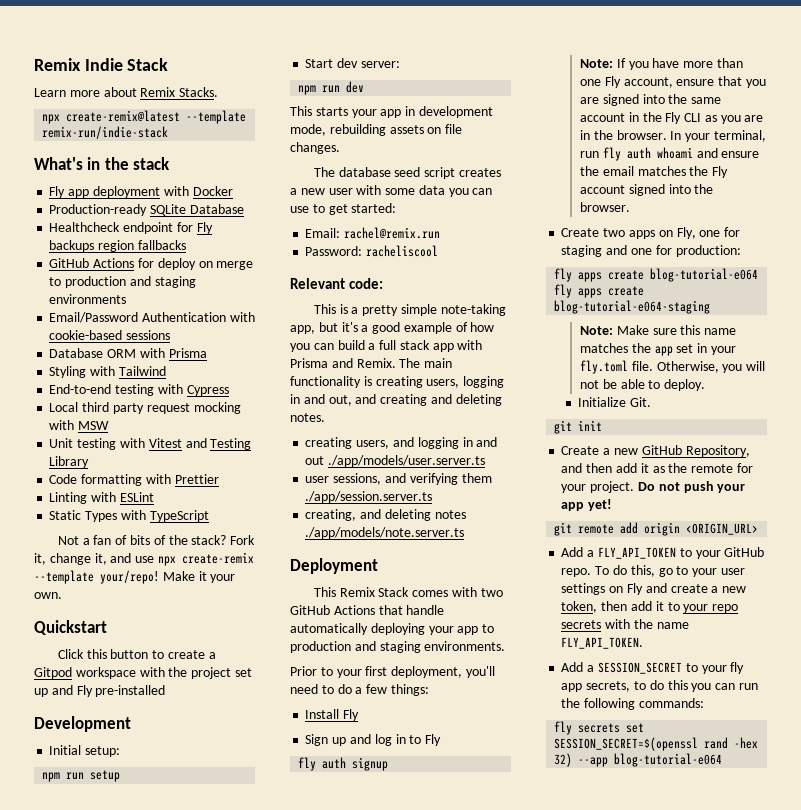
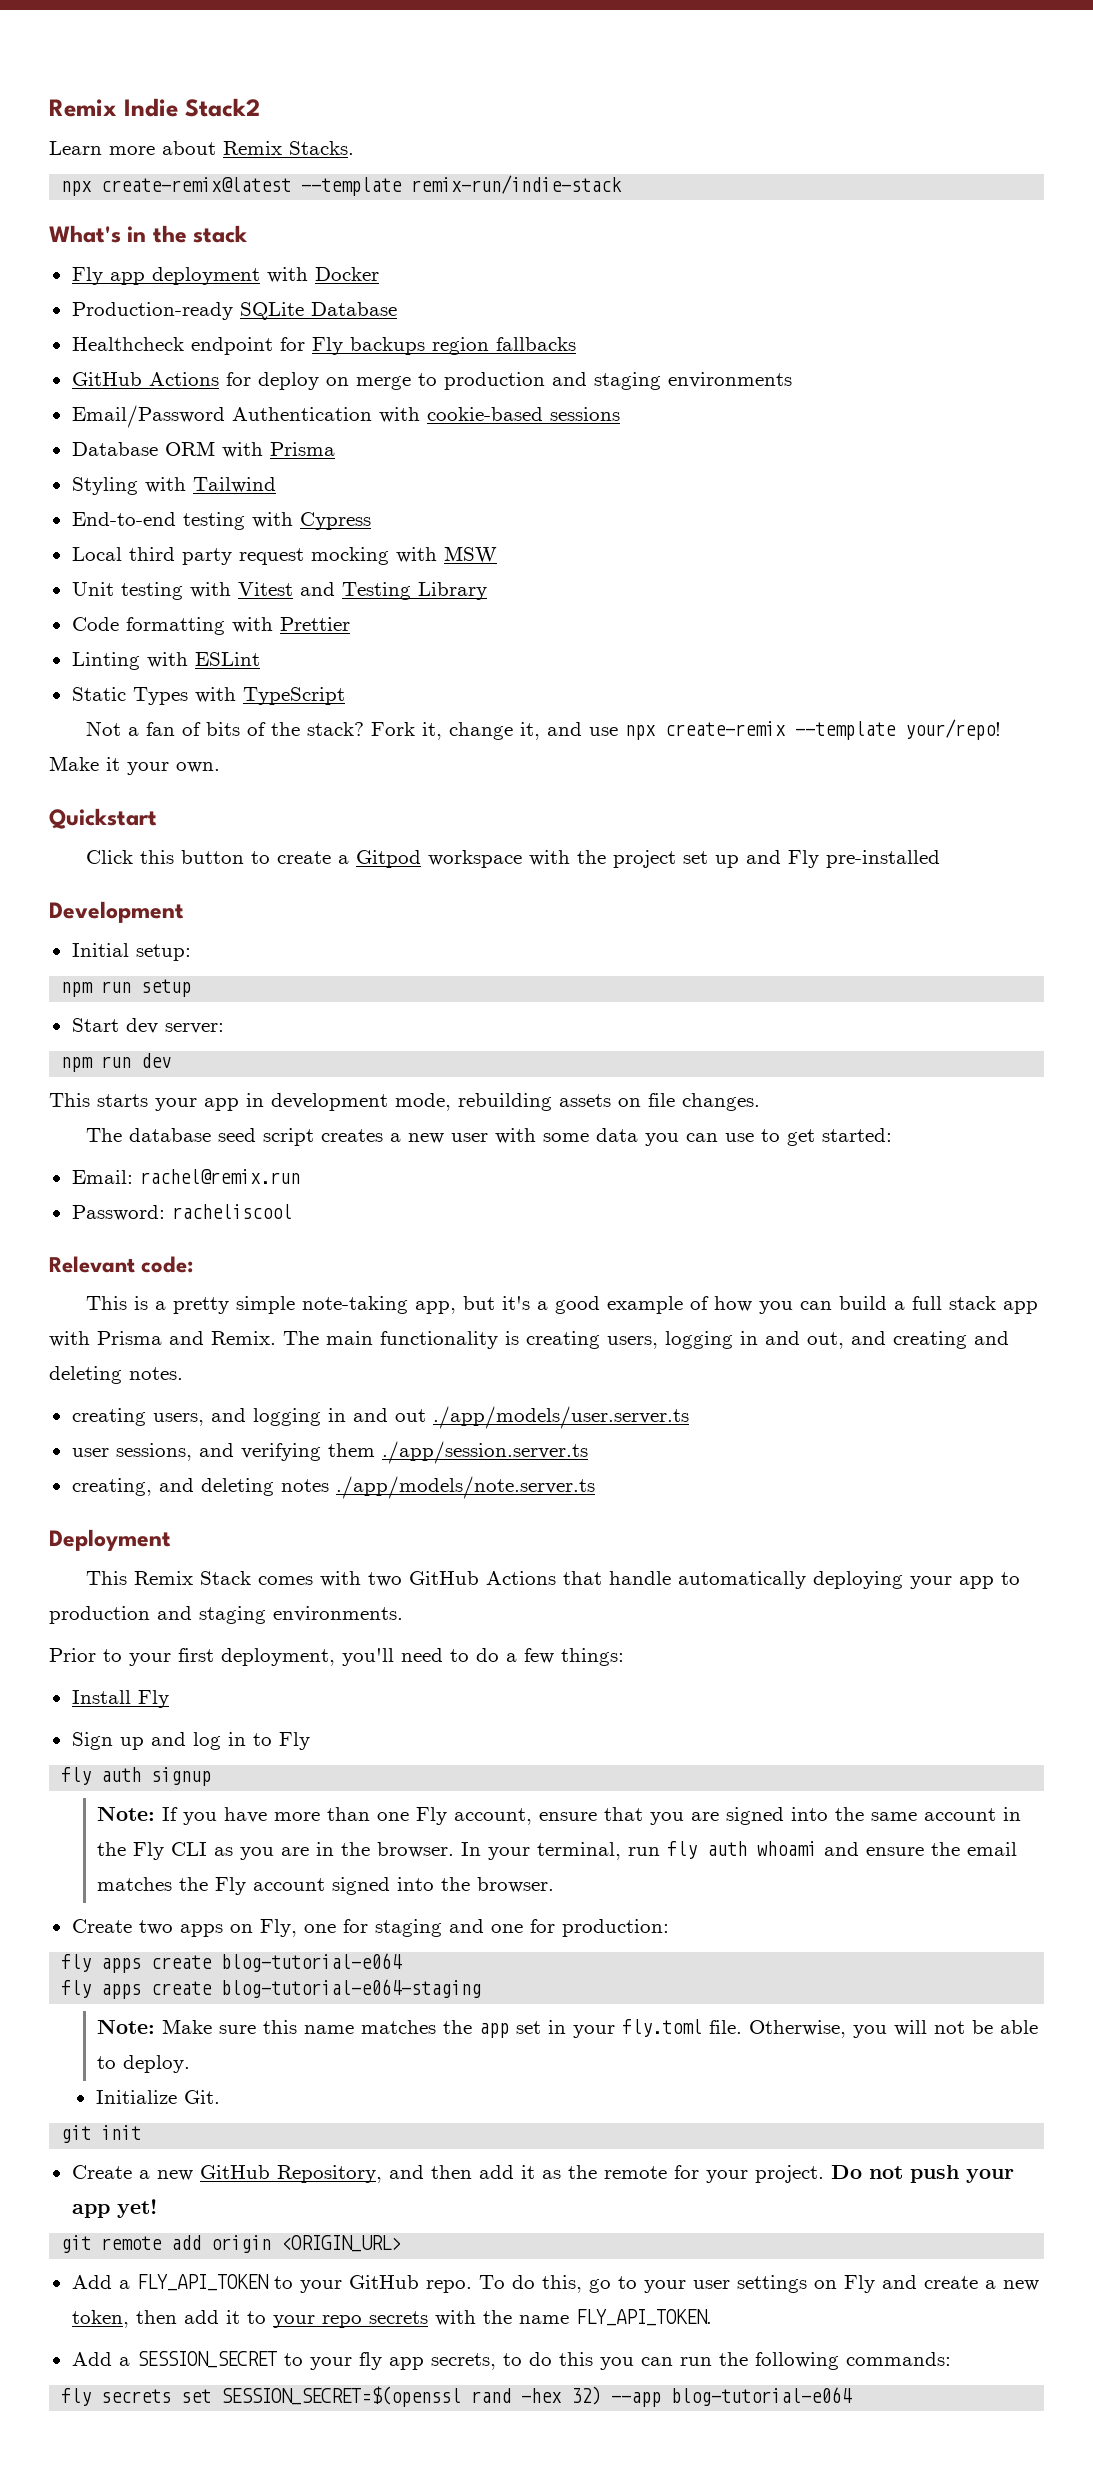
- Remix Indie Stack
+ Remix Indie Stack2

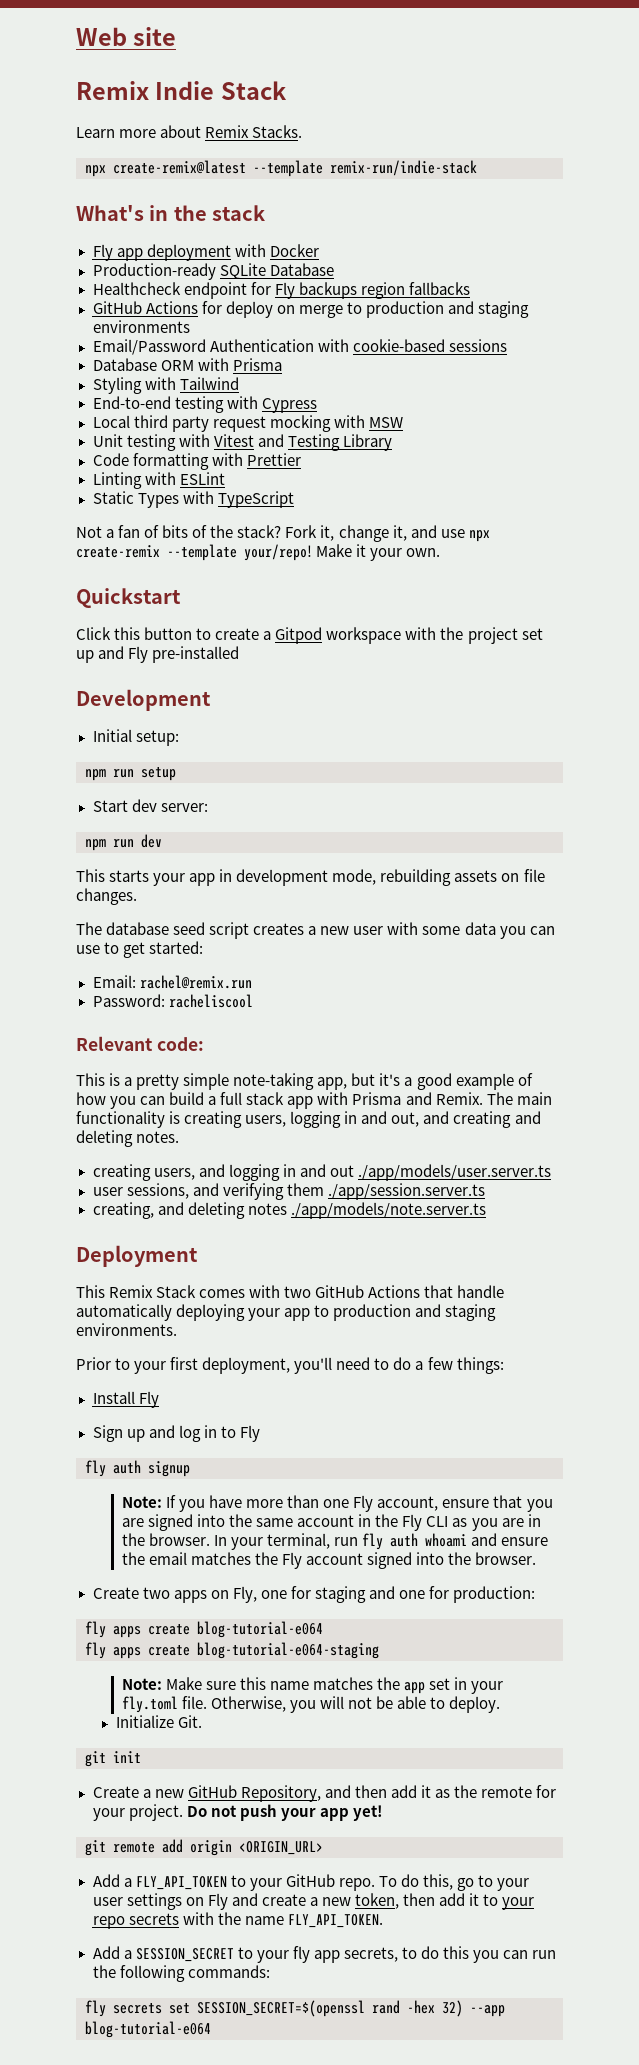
+ Web site
- Remix Indie Stack2
+ Remix Indie Stack

